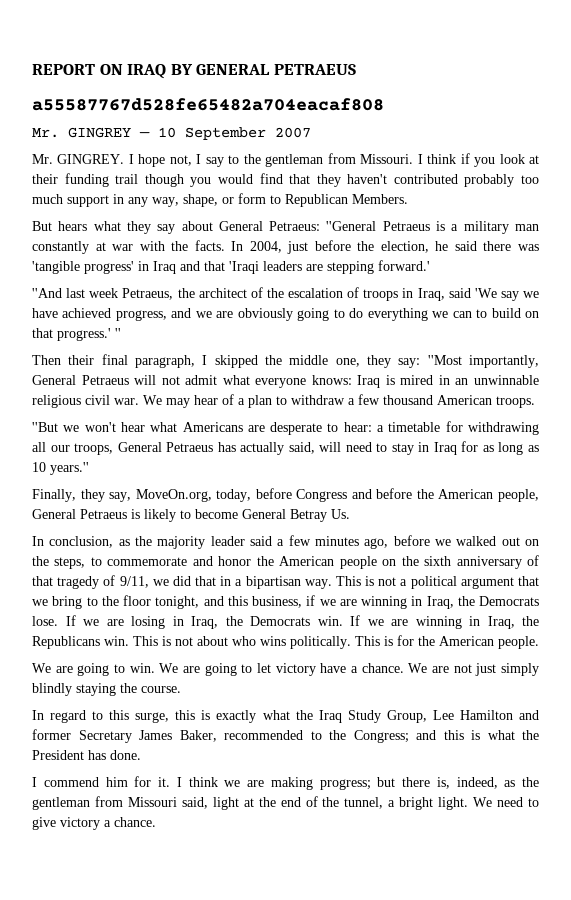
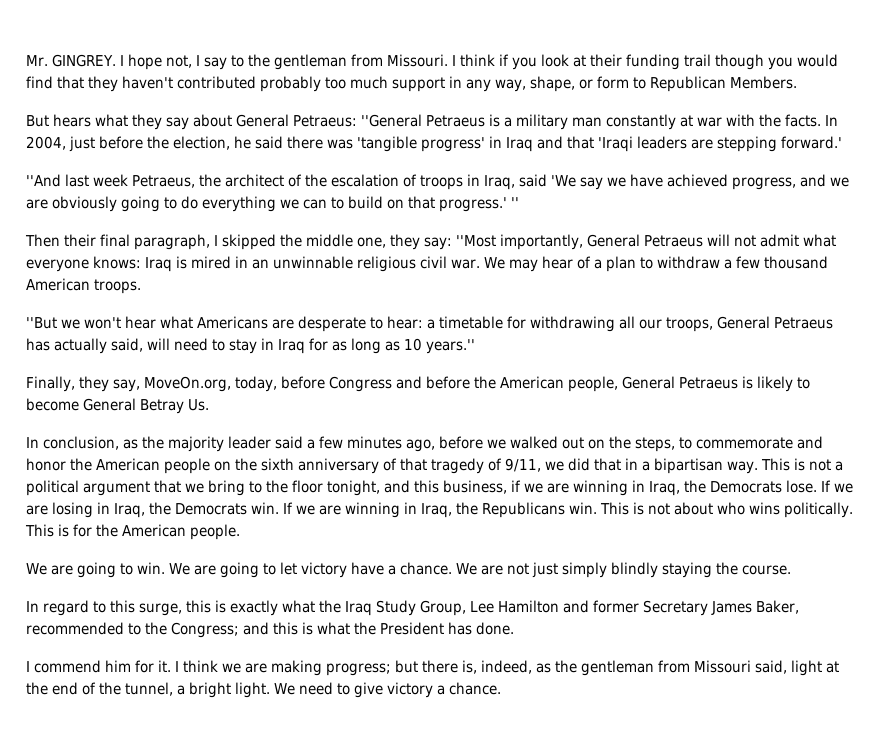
- REPORT ON IRAQ BY GENERAL PETRAEUS
- a55587767d528fe65482a704eacaf808
- Mr. GINGREY — 10 September 2007

